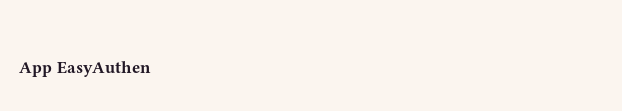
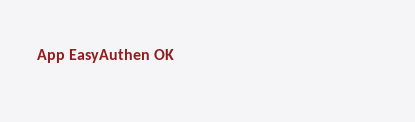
- App EasyAuthen
+ App EasyAuthen OK

